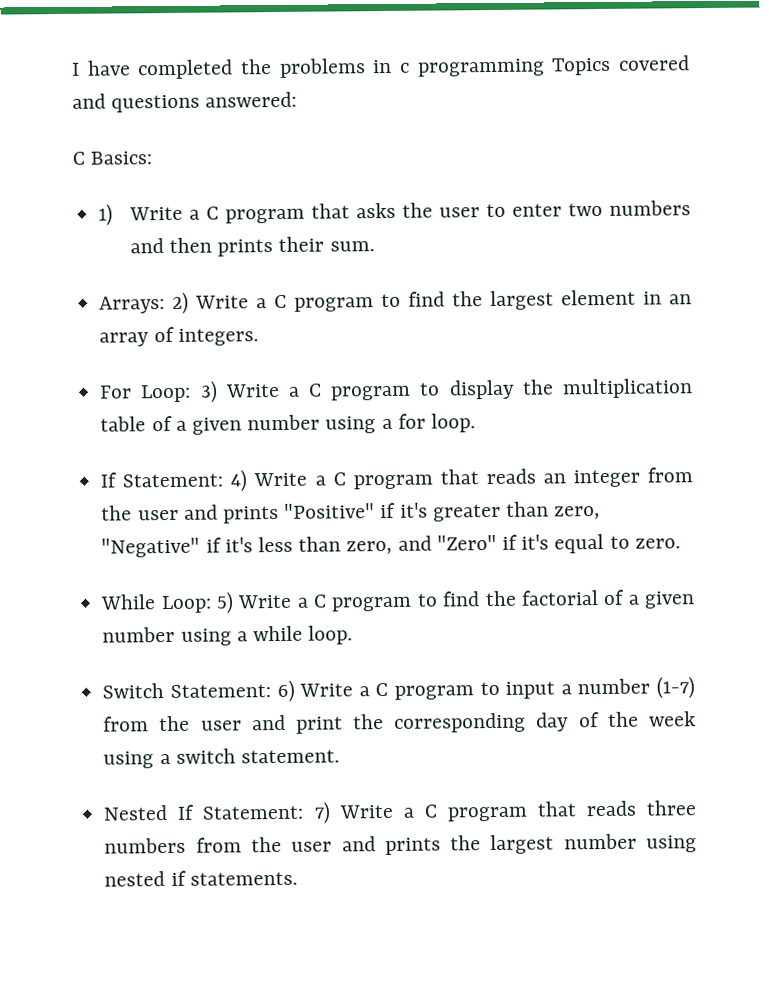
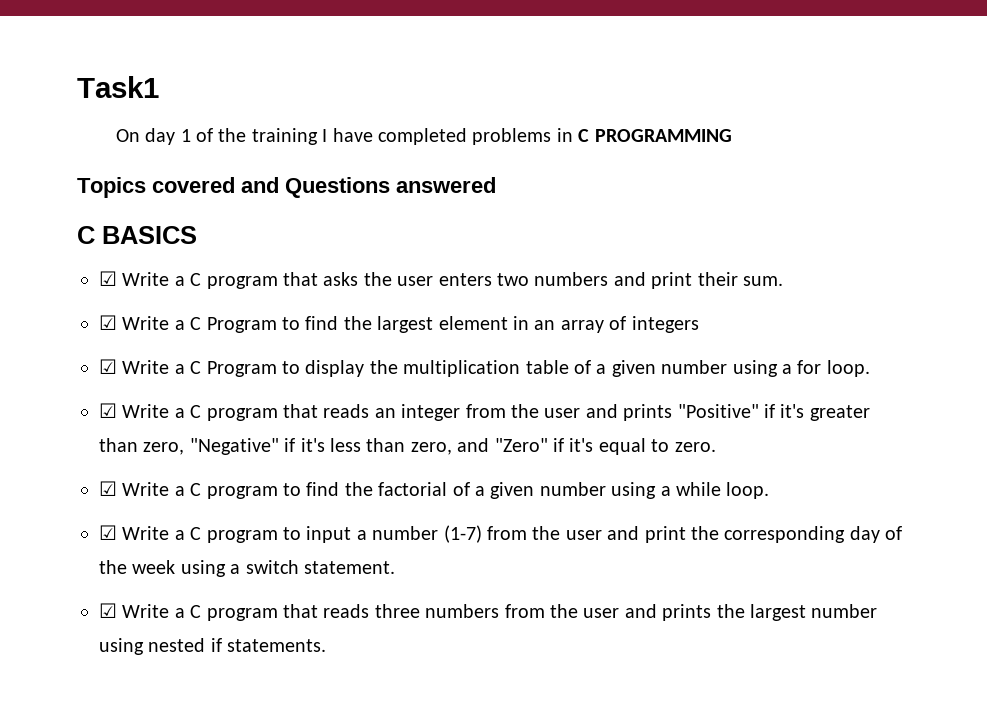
- I have completed the problems in c programming Topics covered and questions answered:
- C Basics:
- 1) Write a C program that asks the user to enter two numbers and then prints their sum.
+ Task1
+ On day 1 of the training I have completed problems in C PROGRAMMING
+ Topics covered and Questions answered
+ C BASICS
+ ☑ Write a C program that asks the user enters two numbers and print their sum.
- Arrays: 2) Write a C program to find the largest element in an array of integers.
- For Loop: 3) Write a C program to display the multiplication table of a given number using a for loop.
+ ☑ Write a C Program to find the largest element in an array of integers
+ ☑ Write a C Program to display the multiplication table of a given number using a for loop.
- If Statement: 4) Write a C program that reads an integer from the user and prints "Positive" if it's greater than zero, "Negative" if it's less than zero, and "Zero" if it's equal to zero.
+ ☑ Write a C program that reads an integer from the user and prints "Positive" if it's greater than zero, "Negative" if it's less than zero, and "Zero" if it's equal to zero.
- While Loop: 5) Write a C program to find the factorial of a given number using a while loop.
+ ☑ Write a C program to find the factorial of a given number using a while loop.
- Switch Statement: 6) Write a C program to input a number (1-7) from the user and print the corresponding day of the week using a switch statement.
+ ☑ Write a C program to input a number (1-7) from the user and print the corresponding day of the week using a switch statement.
- Nested If Statement: 7) Write a C program that reads three numbers from the user and prints the largest number using nested if statements.
+ ☑ Write a C program that reads three numbers from the user and prints the largest number using nested if statements.

